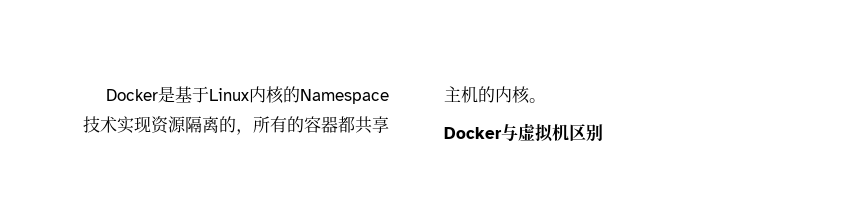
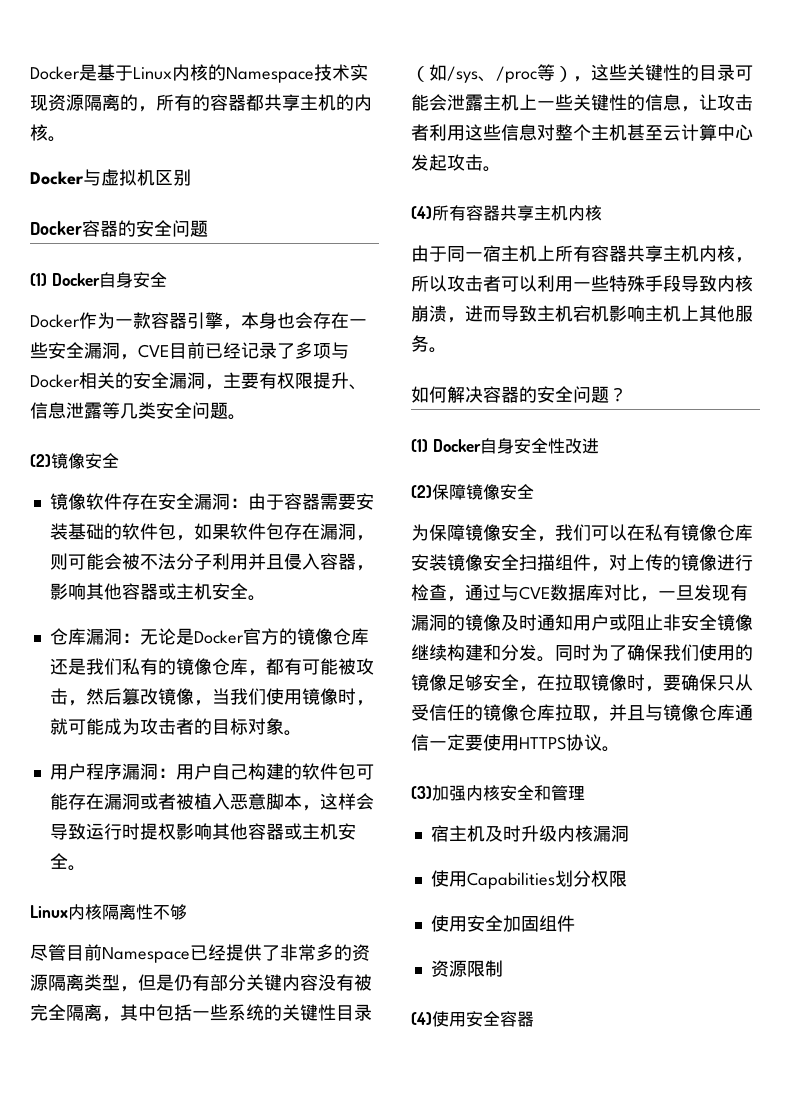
+ Docker容器的安全问题
+ (1) Docker自身安全
+ Docker作为一款容器引擎，本身也会存在一些安全漏洞，CVE目前已经记录了多项与Docker相关的安全漏洞，主要有权限提升、信息泄露等几类安全问题。
+ (2)镜像安全
+ 镜像软件存在安全漏洞：由于容器需要安装基础的软件包，如果软件包存在漏洞，则可能会被不法分子利用并且侵入容器，影响其他容器或主机安全。
+ 仓库漏洞：无论是Docker官方的镜像仓库还是我们私有的镜像仓库，都有可能被攻击，然后篡改镜像，当我们使用镜像时，就可能成为攻击者的目标对象。
+ 用户程序漏洞：用户自己构建的软件包可能存在漏洞或者被植入恶意脚本，这样会导致运行时提权影响其他容器或主机安全。
+ Linux内核隔离性不够
+ 尽管目前Namespace已经提供了非常多的资源隔离类型，但是仍有部分关键内容没有被完全隔离，其中包括一些系统的关键性目录（如/sys、/proc等），这些关键性的目录可能会泄露主机上一些关键性的信息，让攻击者利用这些信息对整个主机甚至云计算中心发起攻击。
+ (4)所有容器共享主机内核
+ 由于同一宿主机上所有容器共享主机内核，所以攻击者可以利用一些特殊手段导致内核崩溃，进而导致主机宕机影响主机上其他服务。
+ 如何解决容器的安全问题？
+ (1) Docker自身安全性改进
+ (2)保障镜像安全
+ 为保障镜像安全，我们可以在私有镜像仓库安装镜像安全扫描组件，对上传的镜像进行检查，通过与CVE数据库对比，一旦发现有漏洞的镜像及时通知用户或阻止非安全镜像继续构建和分发。同时为了确保我们使用的镜像足够安全，在拉取镜像时，要确保只从受信任的镜像仓库拉取，并且与镜像仓库通信一定要使用HTTPS协议。
+ (3)加强内核安全和管理
+ 宿主机及时升级内核漏洞
+ 使用Capabilities划分权限
+ 使用安全加固组件
+ 资源限制
+ (4)使用安全容器

